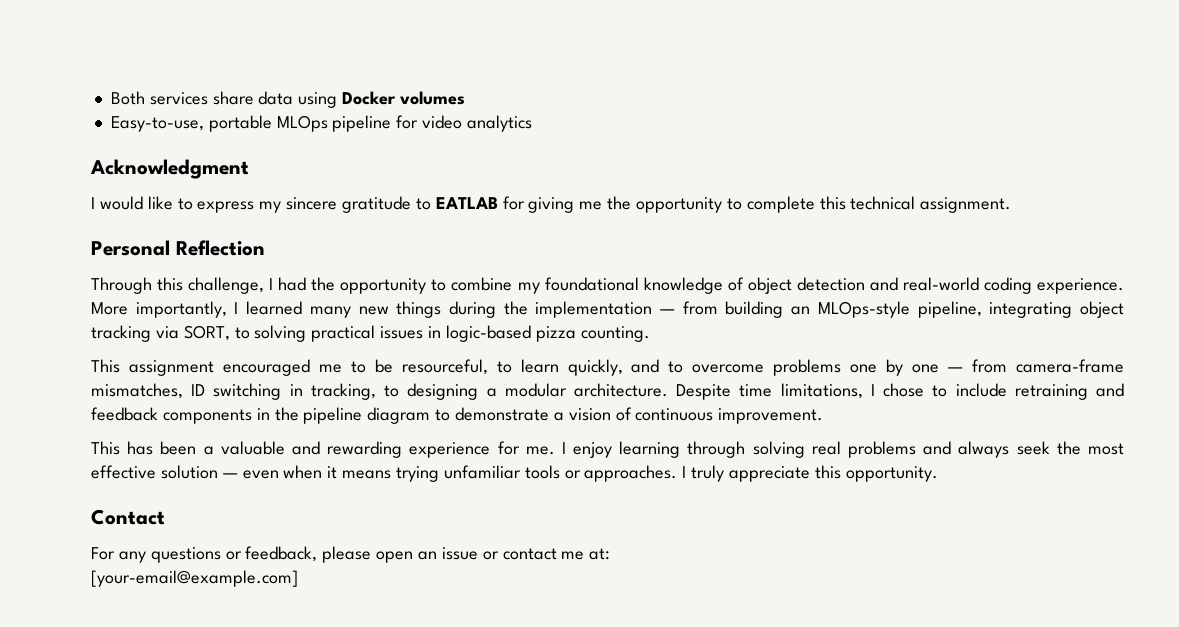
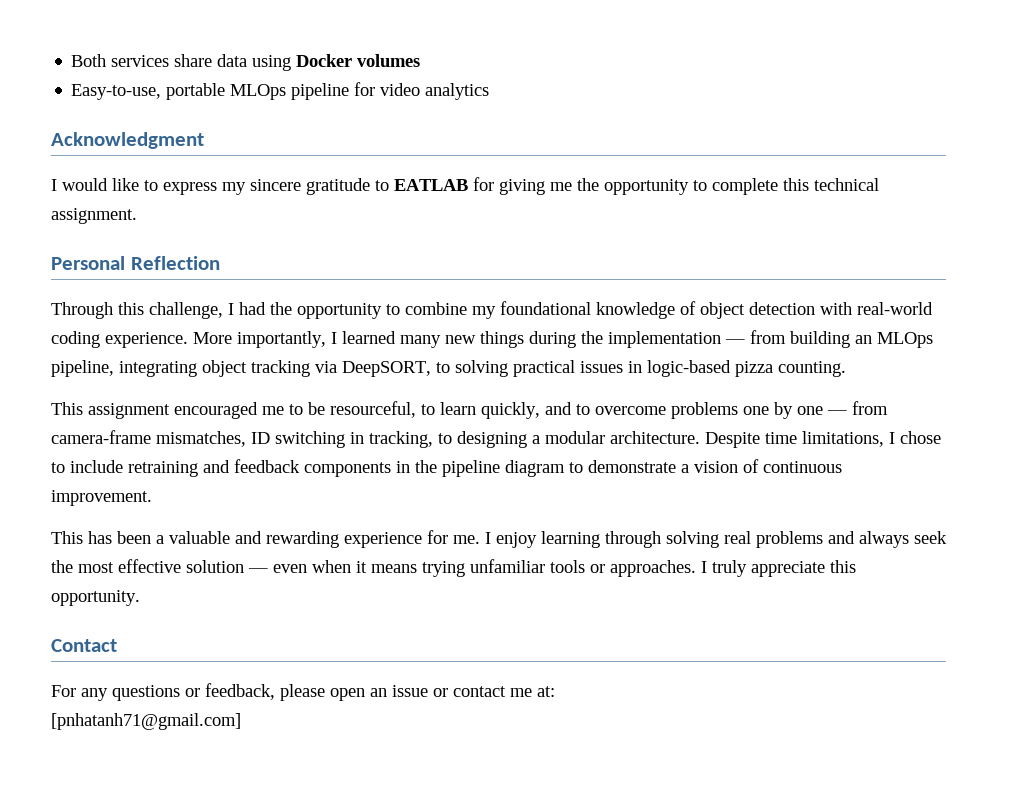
- Through this challenge, I had the opportunity to combine my foundational knowledge of object detection and real-world coding experience.
+ Through this challenge, I had the opportunity to combine my foundational knowledge of object detection with real-world coding experience.
- More importantly, I learned many new things during the implementation — from building an MLOps-style pipeline, integrating object tracking via SORT, to solving practical issues in logic-based pizza counting.
+ More importantly, I learned many new things during the implementation — from building an MLOps pipeline, integrating object tracking via DeepSORT, to solving practical issues in logic-based pizza counting.
- [your-email@example.com]
+ [pnhatanh71@gmail.com]

